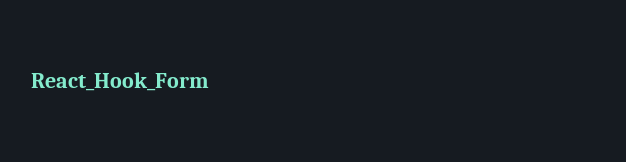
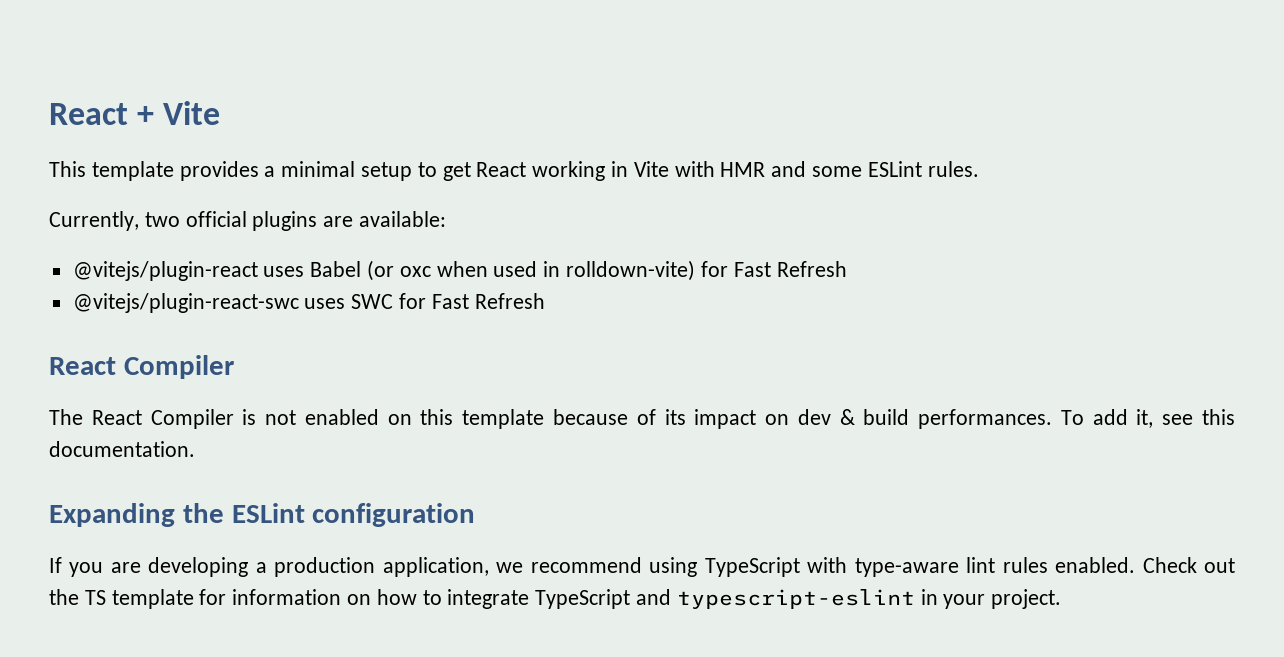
- React_Hook_Form
+ React + Vite
+ This template provides a minimal setup to get React working in Vite with HMR and some ESLint rules.
+ Currently, two official plugins are available:
+ @vitejs/plugin-react uses Babel (or oxc when used in rolldown-vite) for Fast Refresh
+ @vitejs/plugin-react-swc uses SWC for Fast Refresh
+ React Compiler
+ The React Compiler is not enabled on this template because of its impact on dev & build performances. To add it, see this documentation.
+ Expanding the ESLint configuration
+ If you are developing a production application, we recommend using TypeScript with type-aware lint rules enabled. Check out the TS template for information on how to integrate TypeScript and typescript-eslint in your project.

